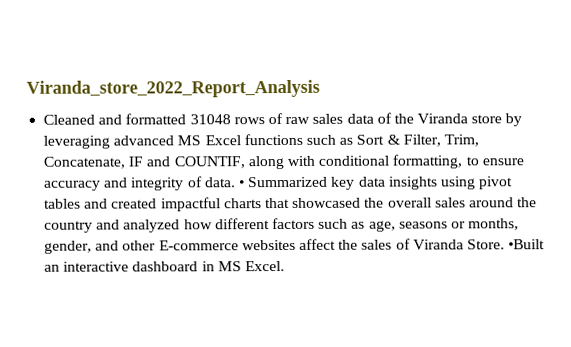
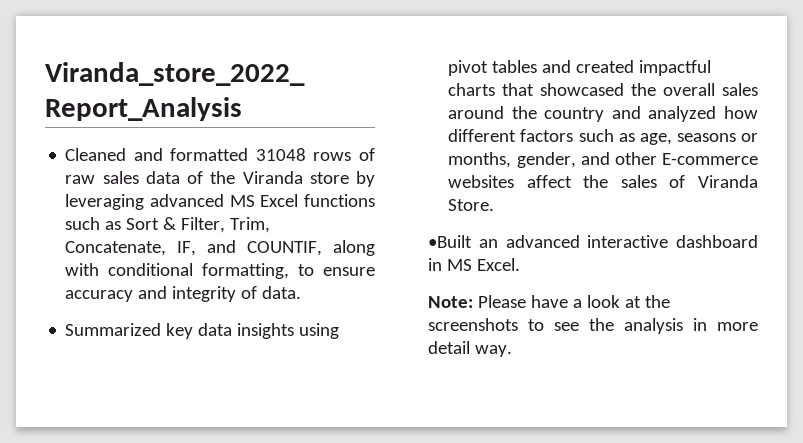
- Cleaned and formatted 31048 rows of raw sales data of the Viranda store by leveraging advanced MS Excel functions such as Sort & Filter, Trim, Concatenate, IF and COUNTIF, along with conditional formatting, to ensure accuracy and integrity of data. • Summarized key data insights using pivot tables and created impactful charts that showcased the overall sales around the country and analyzed how different factors such as age, seasons or months, gender, and other E-commerce websites affect the sales of Viranda Store. •Built an interactive dashboard in MS Excel.
+ Cleaned and formatted 31048 rows of raw sales data of the Viranda store by leveraging advanced MS Excel functions such as Sort & Filter, Trim, Concatenate, IF, and COUNTIF, along with conditional formatting, to ensure accuracy and integrity of data.
+ Summarized key data insights using pivot tables and created impactful charts that showcased the overall sales around the country and analyzed how different factors such as age, seasons or months, gender, and other E-commerce websites affect the sales of Viranda Store.
+ •Built an advanced interactive dashboard in MS Excel.
+ Note: Please have a look at the screenshots to see the analysis in more detail way.

